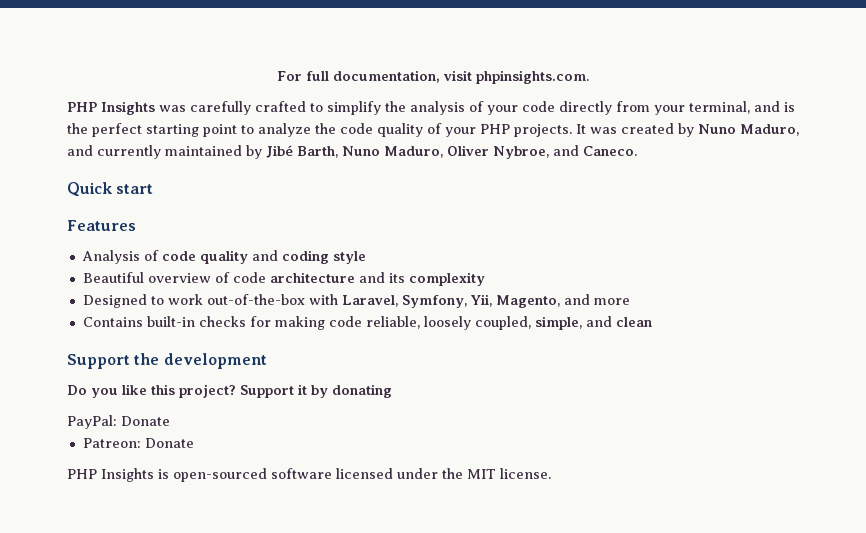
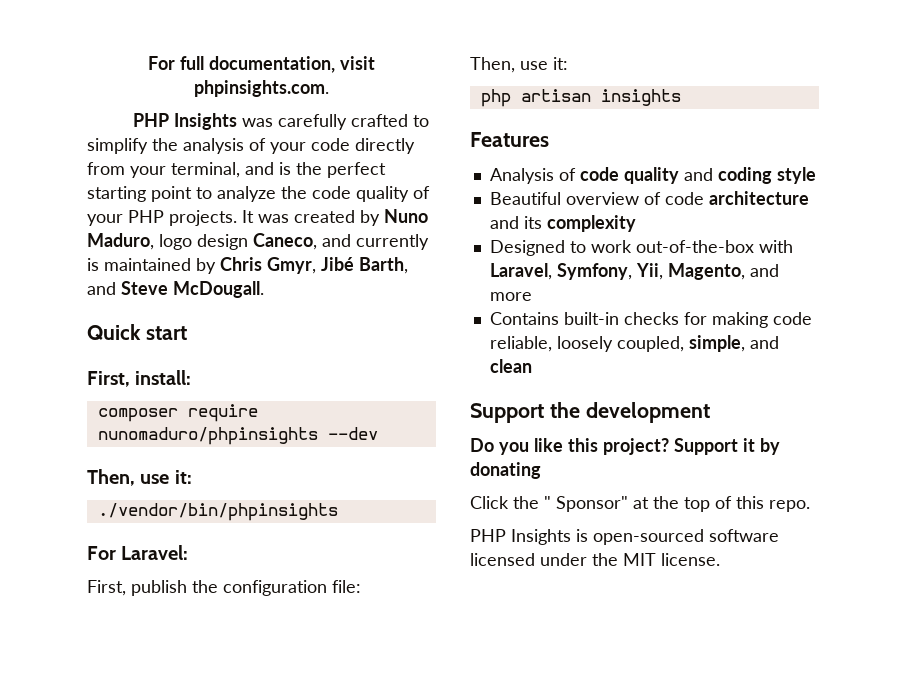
- It was created by Nuno Maduro, and currently maintained by Jibé Barth, Nuno Maduro, Oliver Nybroe, and Caneco.
+ It was created by Nuno Maduro, logo design Caneco, and currently is maintained by Chris Gmyr, Jibé Barth, and Steve McDougall.
  Quick start
+ First, install:
+ composer require nunomaduro/phpinsights --dev
+ Then, use it:
+ ./vendor/bin/phpinsights
+ For Laravel:
+ First, publish the configuration file:
+ Then, use it:
+ php artisan insights
- PayPal: Donate
- Patreon: Donate
+ Click the " Sponsor" at the top of this repo.

